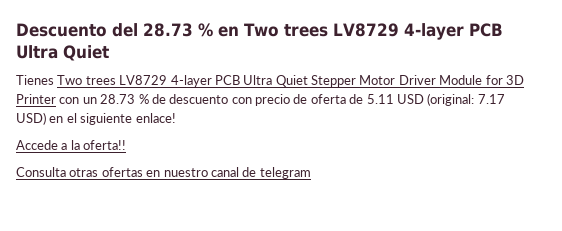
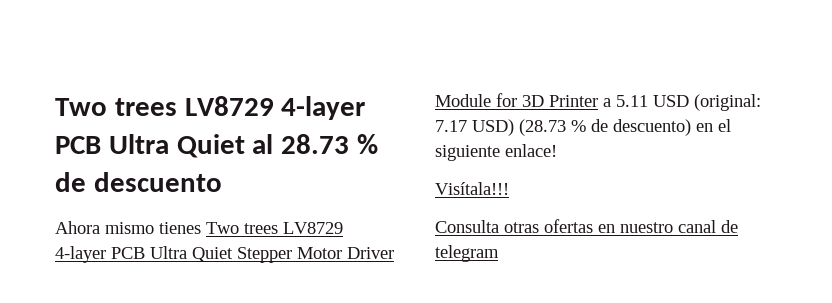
- Descuento del 28.73 % en Two trees LV8729 4-layer PCB Ultra Quiet
- Tienes Two trees LV8729 4-layer PCB Ultra Quiet Stepper Motor Driver Module for 3D Printer con un 28.73 % de descuento con precio de oferta de 5.11 USD (original: 7.17 USD) en el siguiente enlace!
+ Two trees LV8729 4-layer PCB Ultra Quiet al 28.73 % de descuento
+ Ahora mismo tienes Two trees LV8729 4-layer PCB Ultra Quiet Stepper Motor Driver Module for 3D Printer a 5.11 USD (original: 7.17 USD) (28.73 % de descuento) en el siguiente enlace!
- Accede a la oferta!!
+ Visítala!!!

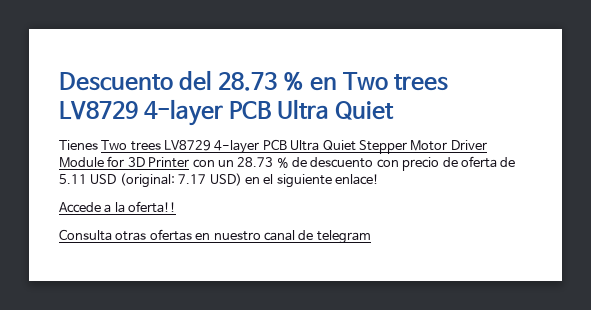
- Two trees LV8729 4-layer PCB Ultra Quiet al 28.73 % de descuento
- Ahora mismo tienes Two trees LV8729 4-layer PCB Ultra Quiet Stepper Motor Driver Module for 3D Printer a 5.11 USD (original: 7.17 USD) (28.73 % de descuento) en el siguiente enlace!
+ Descuento del 28.73 % en Two trees LV8729 4-layer PCB Ultra Quiet
+ Tienes Two trees LV8729 4-layer PCB Ultra Quiet Stepper Motor Driver Module for 3D Printer con un 28.73 % de descuento con precio de oferta de 5.11 USD (original: 7.17 USD) en el siguiente enlace!
- Visítala!!!
+ Accede a la oferta!!

